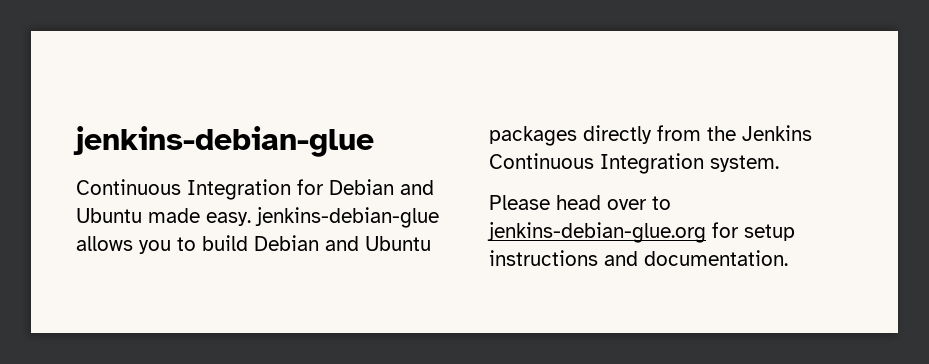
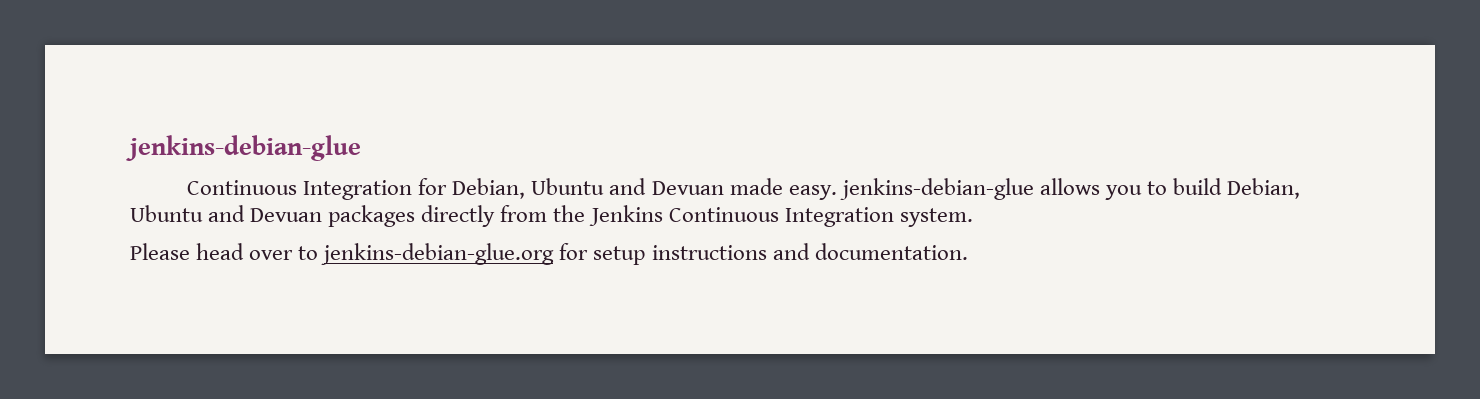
- Continuous Integration for Debian and Ubuntu made easy. jenkins-debian-glue allows you to build Debian and Ubuntu packages directly from the Jenkins Continuous Integration system.
+ Continuous Integration for Debian, Ubuntu and Devuan made easy. jenkins-debian-glue allows you to build Debian, Ubuntu and Devuan packages directly from the Jenkins Continuous Integration system.

